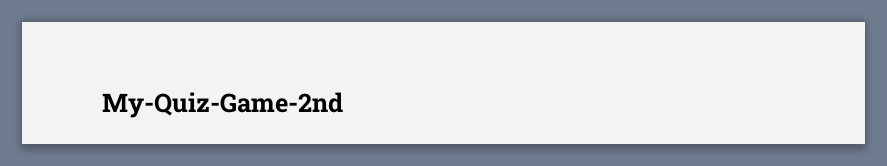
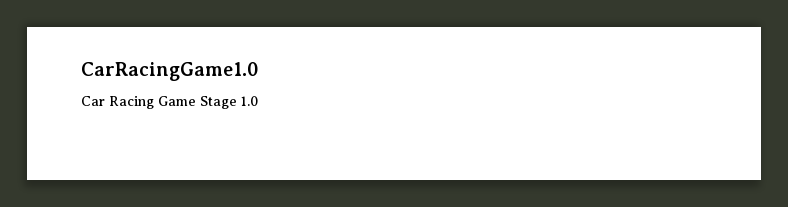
- My-Quiz-Game-2nd
+ CarRacingGame1.0
+ Car Racing Game Stage 1.0

